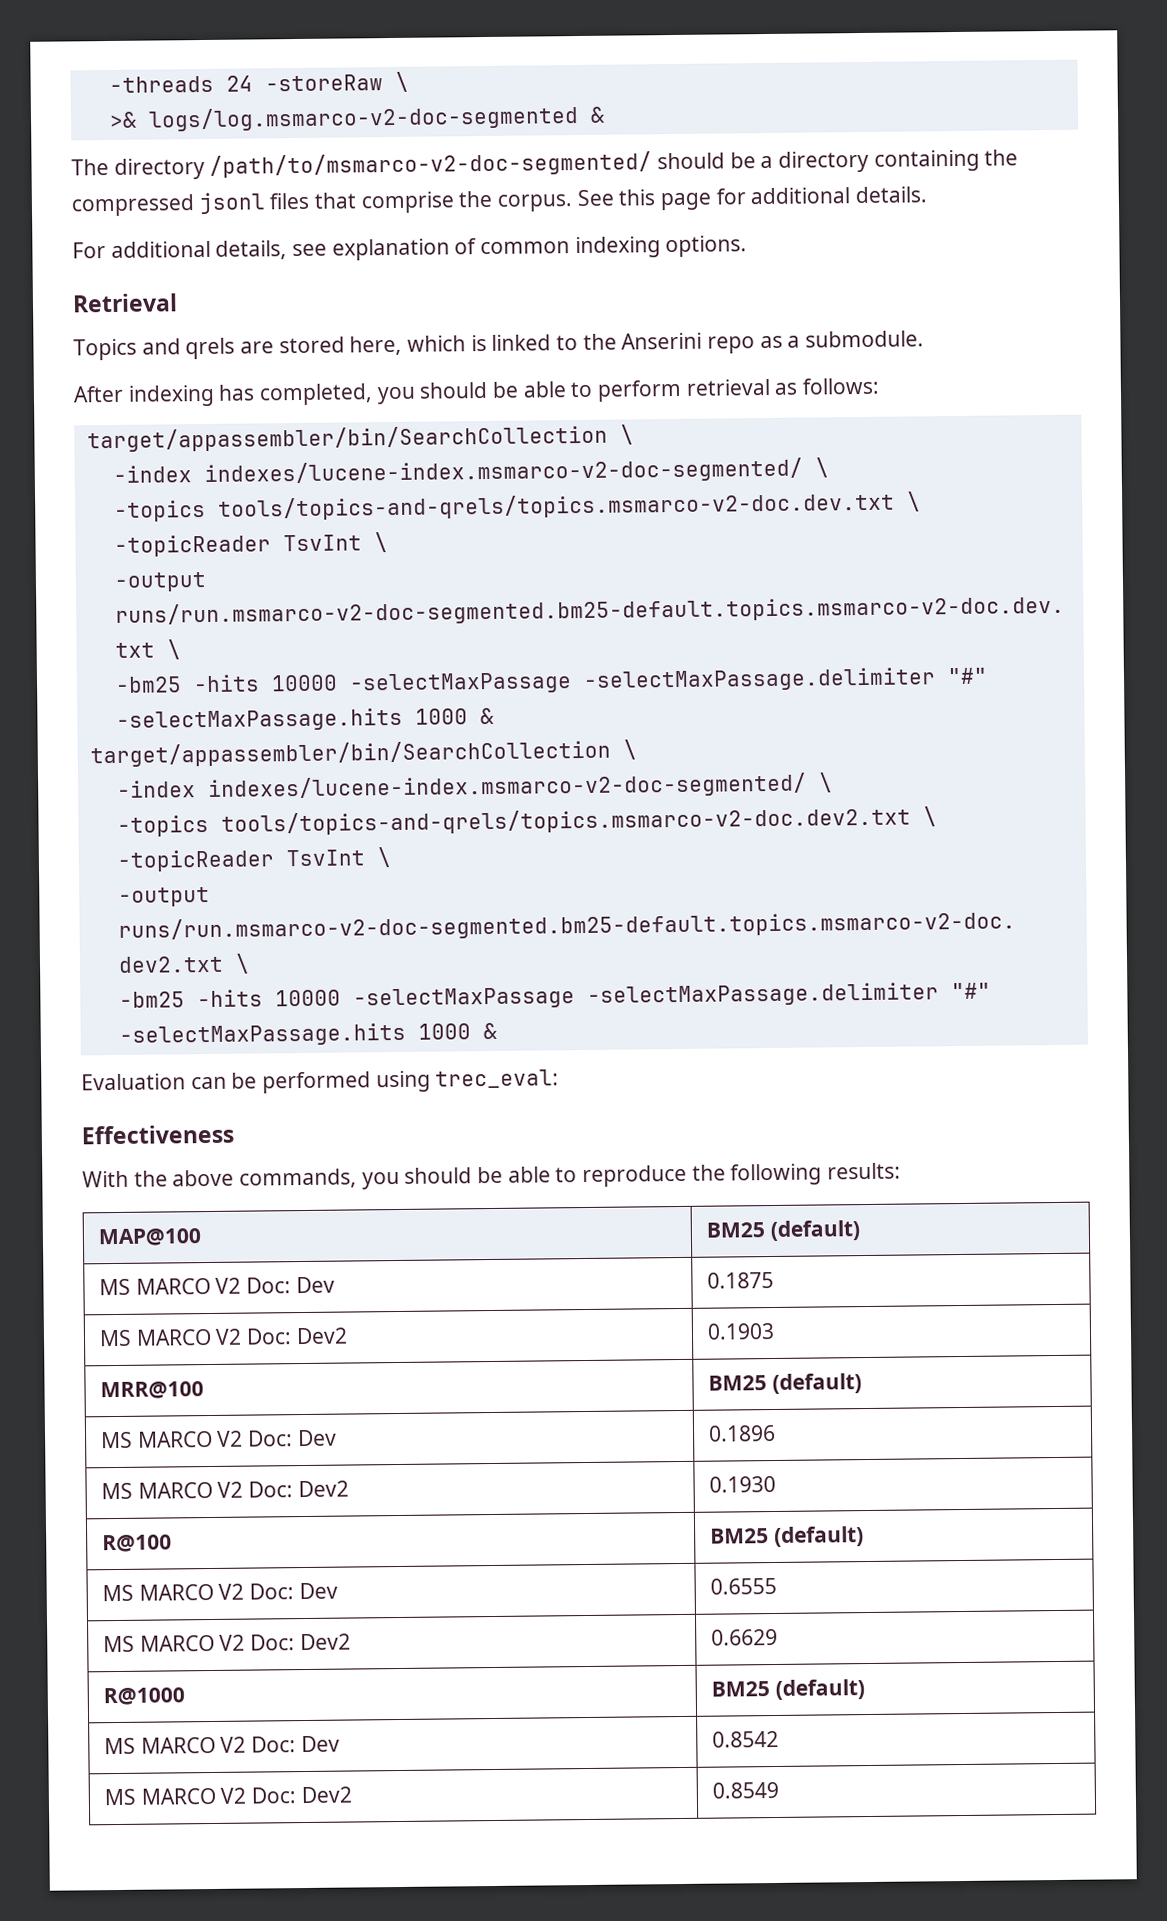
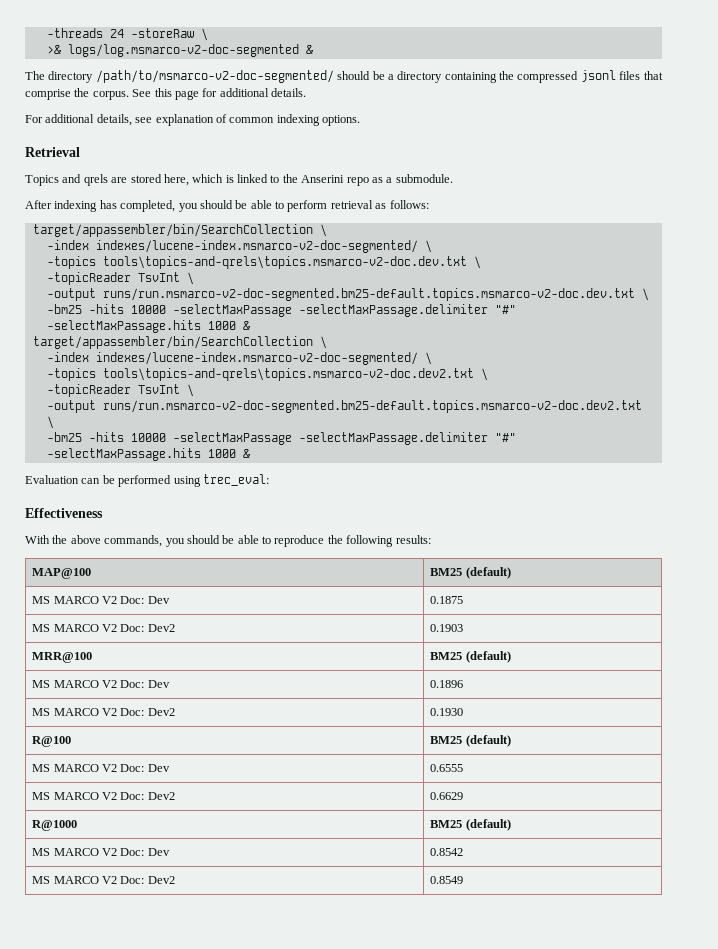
- -topics tools/topics-and-qrels/topics.msmarco-v2-doc.dev.txt \
+ -topics tools\topics-and-qrels\topics.msmarco-v2-doc.dev.txt \
- -topics tools/topics-and-qrels/topics.msmarco-v2-doc.dev2.txt \
+ -topics tools\topics-and-qrels\topics.msmarco-v2-doc.dev2.txt \

